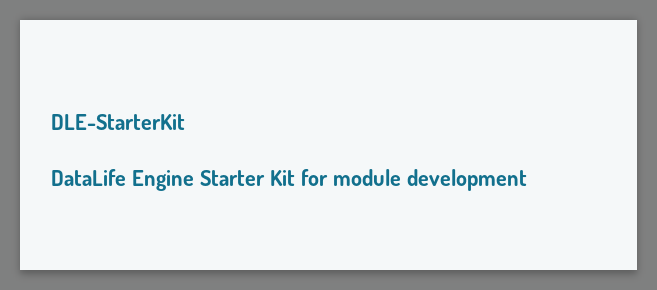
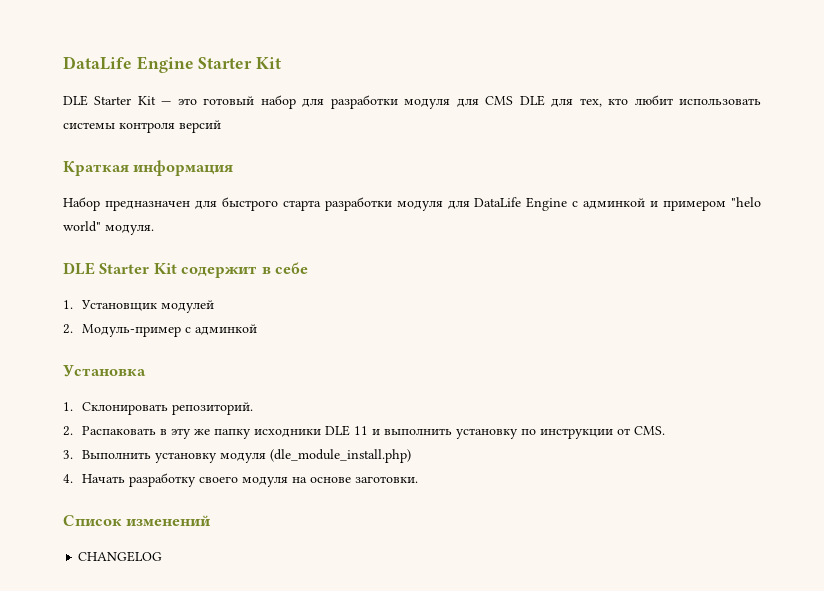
- DLE-StarterKit
- DataLife Engine Starter Kit for module development
+ DataLife Engine Starter Kit
+ DLE Starter Kit — это готовый набор для разработки модуля для CMS DLE для тех, кто любит использовать системы контроля версий
+ Краткая информация
+ Набор предназначен для быстрого старта разработки модуля для DataLife Engine с админкой и примером "helo world" модуля.
+ DLE Starter Kit содержит в себе
+ 1. Установщик модулей
+ 2. Модуль-пример с админкой
+ Установка
+ 1. Склонировать репозиторий.
+ 2. Распаковать в эту же папку исходники DLE 11 и выполнить установку по инструкции от CMS.
+ 3. Выполнить установку модуля (dle_module_install.php)
+ 4. Начать разработку своего модуля на основе заготовки.
+ Список изменений
+ CHANGELOG

